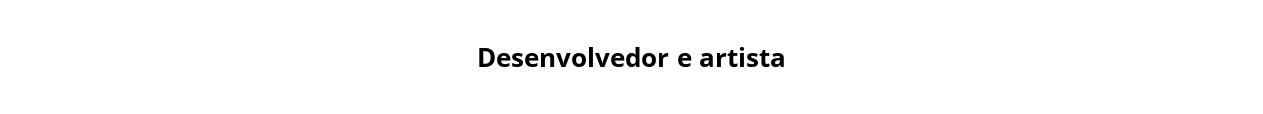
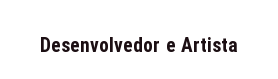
- Desenvolvedor e artista
+ Desenvolvedor e Artista

